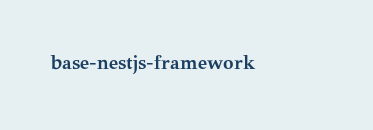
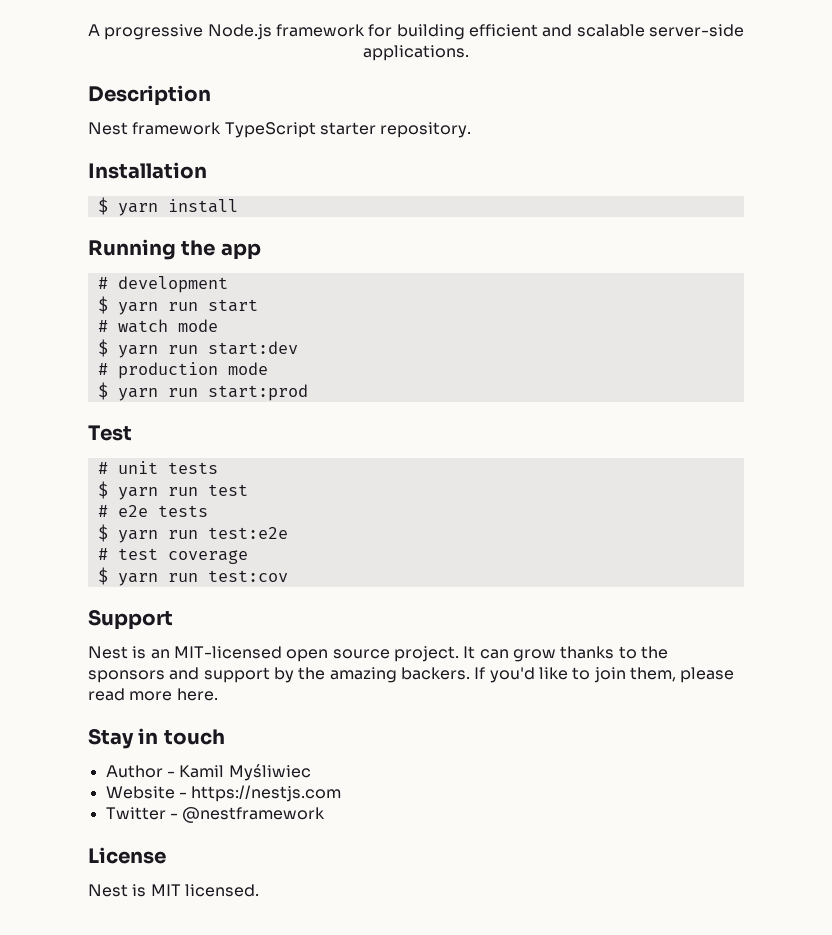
- base-nestjs-framework
+ A progressive Node.js framework for building efficient and scalable server-side applications.
+ Description
+ Nest framework TypeScript starter repository.
+ Installation
+ $ yarn install
+ Running the app
+ # development
+ $ yarn run start
+ # watch mode
+ $ yarn run start:dev
+ # production mode
+ $ yarn run start:prod
+ Test
+ # unit tests
+ $ yarn run test
+ # e2e tests
+ $ yarn run test:e2e
+ # test coverage
+ $ yarn run test:cov
+ Support
+ Nest is an MIT-licensed open source project. It can grow thanks to the sponsors and support by the amazing backers. If you'd like to join them, please read more here.
+ Stay in touch
+ Author - Kamil Myśliwiec
+ Website - https://nestjs.com
+ Twitter - @nestframework
+ License
+ Nest is MIT licensed.

